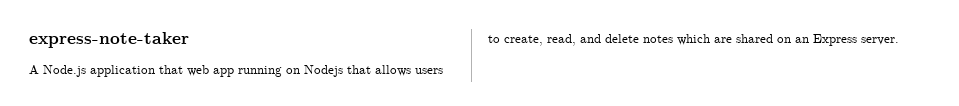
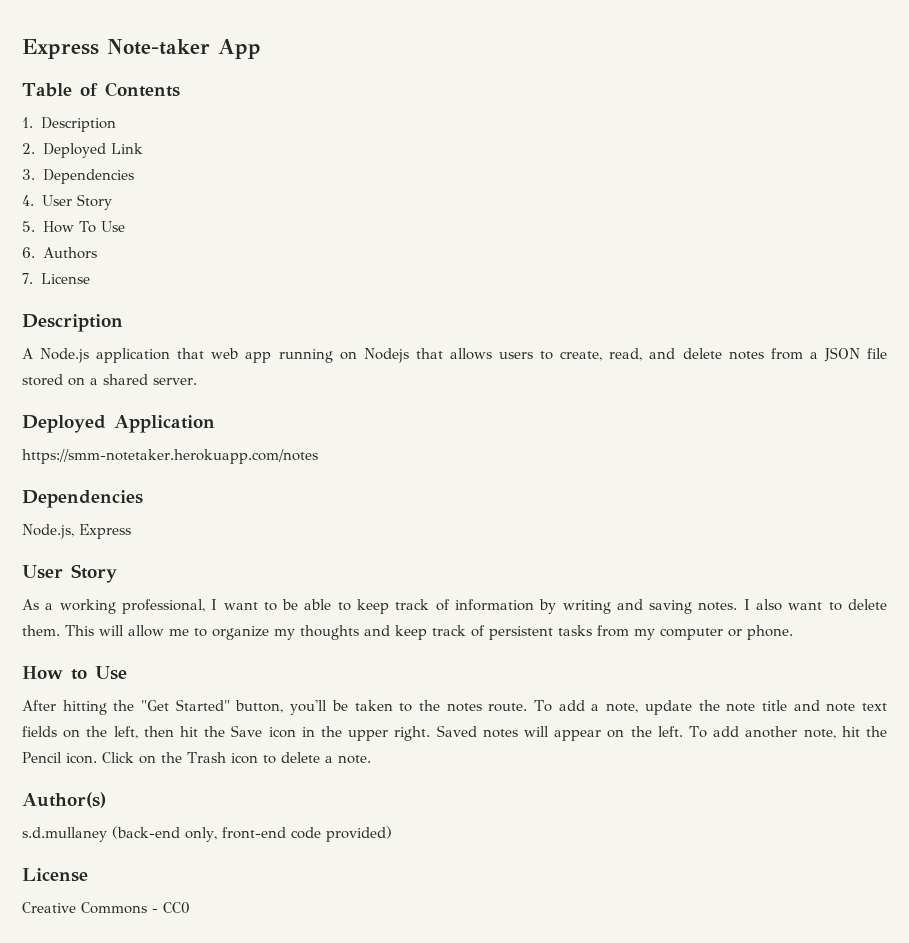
- express-note-taker
+ Express Note-taker App
+ Table of Contents
+ 1. Description
+ 2. Deployed Link
+ 3. Dependencies
+ 4. User Story
+ 5. How To Use
+ 6. Authors
+ 7. License
+ Description
- A Node.js application that web app running on Nodejs that allows users to create, read, and delete notes which are shared on an Express server.
+ A Node.js application that web app running on Nodejs that allows users to create, read, and delete notes from a JSON file stored on a shared server.
+ Deployed Application
+ https://smm-notetaker.herokuapp.com/notes
+ Dependencies
+ Node.js, Express
+ User Story
+ As a working professional, I want to be able to keep track of information by writing and saving notes. I also want to delete them. This will allow me to organize my thoughts and keep track of persistent tasks from my computer or phone.
+ How to Use
+ After hitting the "Get Started" button, you'll be taken to the notes route. To add a note, update the note title and note text fields on the left, then hit the Save icon in the upper right. Saved notes will appear on the left. To add another note, hit the Pencil icon. Click on the Trash icon to delete a note.
+ Author(s)
+ s.d.mullaney (back-end only, front-end code provided)
+ License
+ Creative Commons - CC0

